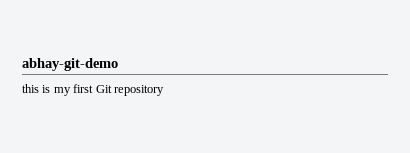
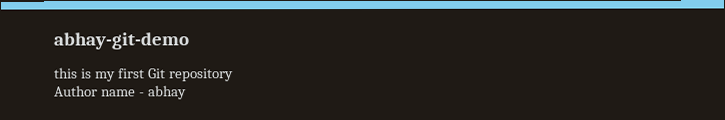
+ Author name - abhay

